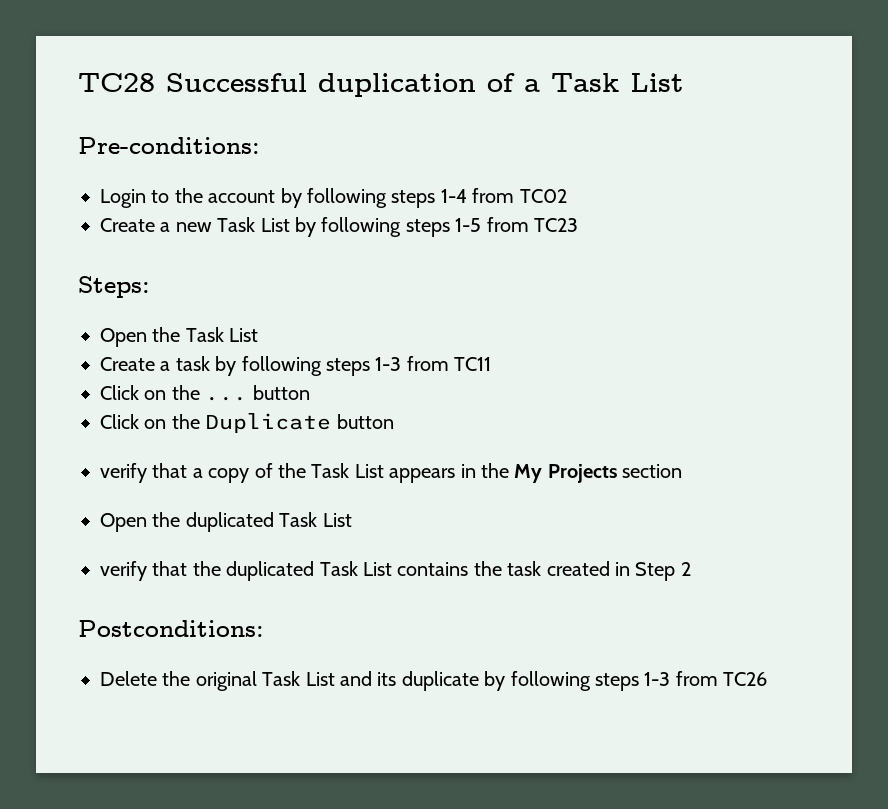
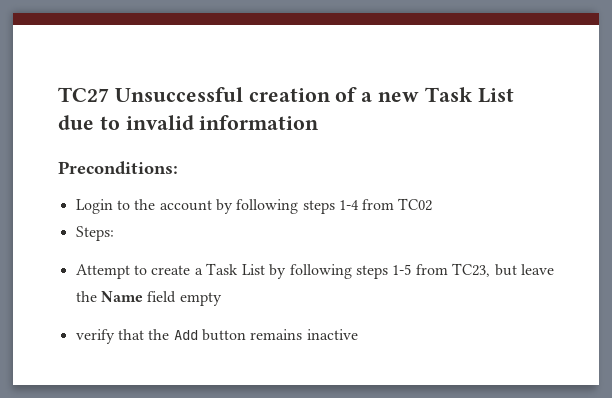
- TC28 Successful duplication of a Task List
- Pre-conditions:
+ TC27 Unsuccessful creation of a new Task List due to invalid information
+ Preconditions:
- Create a new Task List by following steps 1-5 from TC23
  Steps:
- Open the Task List
- Create a task by following steps 1-3 from TC11
- Click on the ... button
- Click on the Duplicate button
- verify that a copy of the Task List appears in the My Projects section
- Open the duplicated Task List
- verify that the duplicated Task List contains the task created in Step 2
- Postconditions:
- Delete the original Task List and its duplicate by following steps 1-3 from TC26
+ Attempt to create a Task List by following steps 1-5 from TC23, but leave the Name field empty
+ verify that the Add button remains inactive

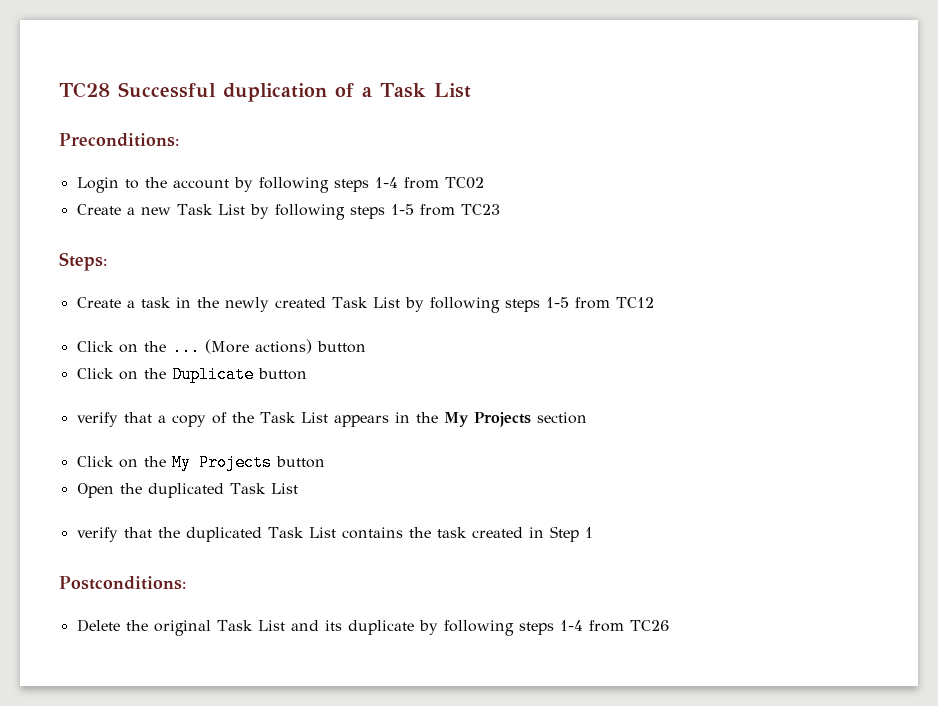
- TC27 Unsuccessful creation of a new Task List due to invalid information
+ TC28 Successful duplication of a Task List
+ Create a new Task List by following steps 1-5 from TC23
  Steps:
- Attempt to create a Task List by following steps 1-5 from TC23, but leave the Name field empty
- verify that the Add button remains inactive
+ Create a task in the newly created Task List by following steps 1-5 from TC12
+ Click on the ... (More actions) button
+ Click on the Duplicate button
+ verify that a copy of the Task List appears in the My Projects section
+ Click on the My Projects button
+ Open the duplicated Task List
+ verify that the duplicated Task List contains the task created in Step 1
+ Postconditions:
+ Delete the original Task List and its duplicate by following steps 1-4 from TC26

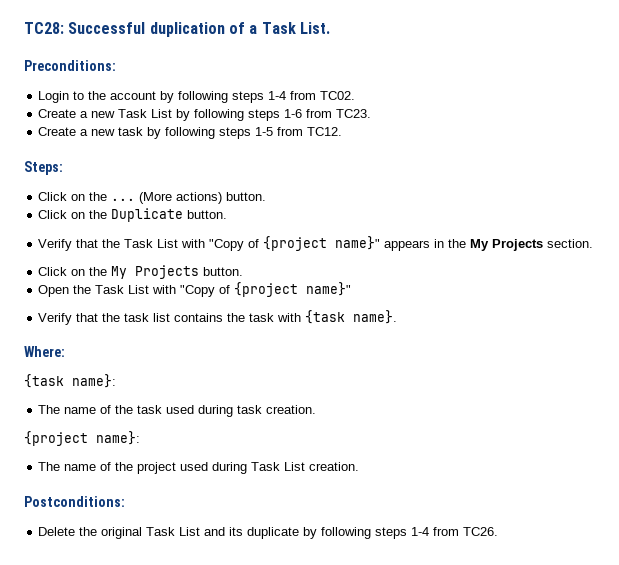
- TC28 Successful duplication of a Task List
+ TC28: Successful duplication of a Task List.
- Login to the account by following steps 1-4 from TC02
+ Login to the account by following steps 1-4 from TC02.
- Create a new Task List by following steps 1-5 from TC23
+ Create a new Task List by following steps 1-6 from TC23.
+ Create a new task by following steps 1-5 from TC12.
  Steps:
- Create a task in the newly created Task List by following steps 1-5 from TC12
- (More actions) button
+ (More actions) button.
- Click on the Duplicate button
- verify that a copy of the Task List appears in the My Projects section
+ Click on the Duplicate button.
+ Verify that the Task List with "Copy of {project name}" appears in the My Projects section.
- Click on the My Projects button
+ Click on the My Projects button.
- Open the duplicated Task List
- verify that the duplicated Task List contains the task created in Step 1
+ Open the Task List with "Copy of {project name}"
+ Verify that the task list contains the task with {task name}.
+ Where:
+ {task name}:
+ The name of the task used during task creation.
+ {project name}:
+ The name of the project used during Task List creation.
- Delete the original Task List and its duplicate by following steps 1-4 from TC26
+ Delete the original Task List and its duplicate by following steps 1-4 from TC26.

